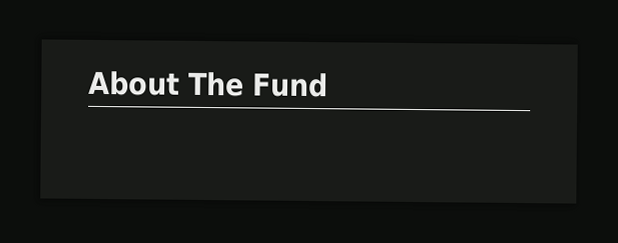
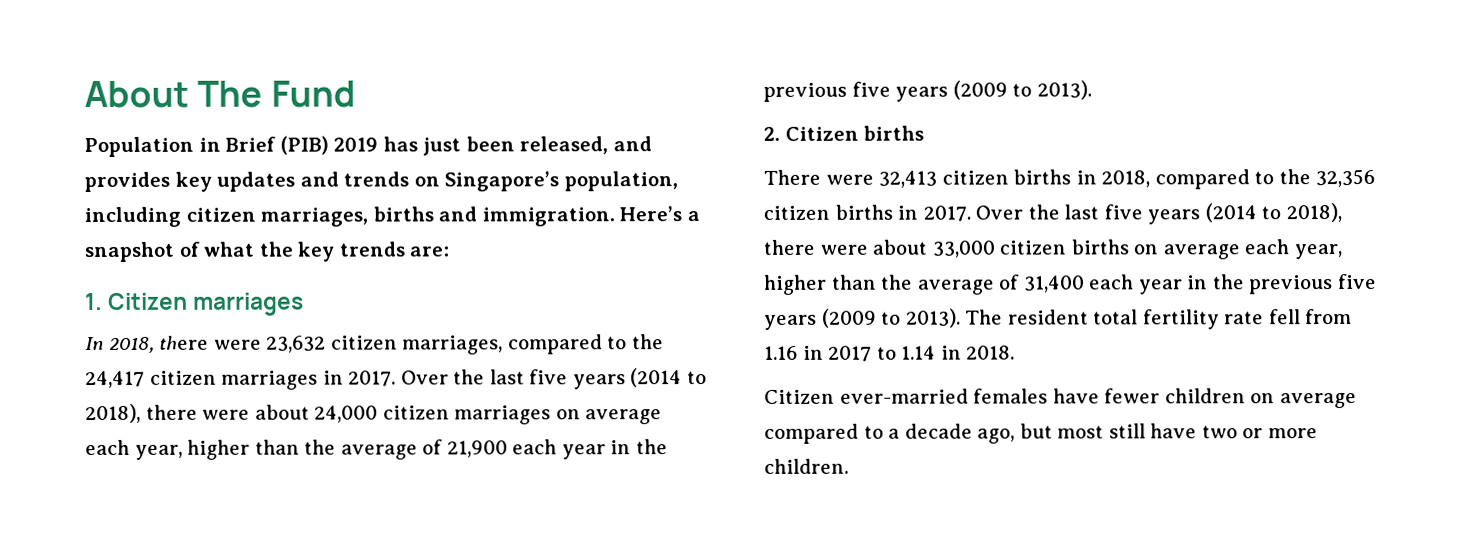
+ Population in Brief (PIB) 2019 has just been released, and provides key updates and trends on Singapore’s population, including citizen marriages, births and immigration. Here’s a snapshot of what the key trends are:
+ 1. Citizen marriages
+ In 2018, there were 23,632 citizen marriages, compared to the 24,417 citizen marriages in 2017. Over the last five years (2014 to 2018), there were about 24,000 citizen marriages on average each year, higher than the average of 21,900 each year in the previous five years (2009 to 2013).
+ 2. Citizen births
+ There were 32,413 citizen births in 2018, compared to the 32,356 citizen births in 2017. Over the last five years (2014 to 2018), there were about 33,000 citizen births on average each year, higher than the average of 31,400 each year in the previous five years (2009 to 2013). The resident total fertility rate fell from 1.16 in 2017 to 1.14 in 2018.
+ Citizen ever-married females have fewer children on average compared to a decade ago, but most still have two or more children.

